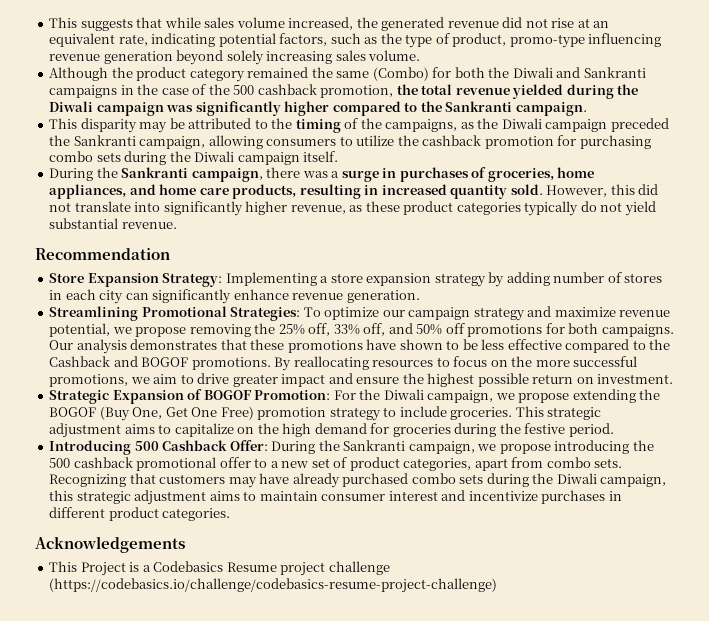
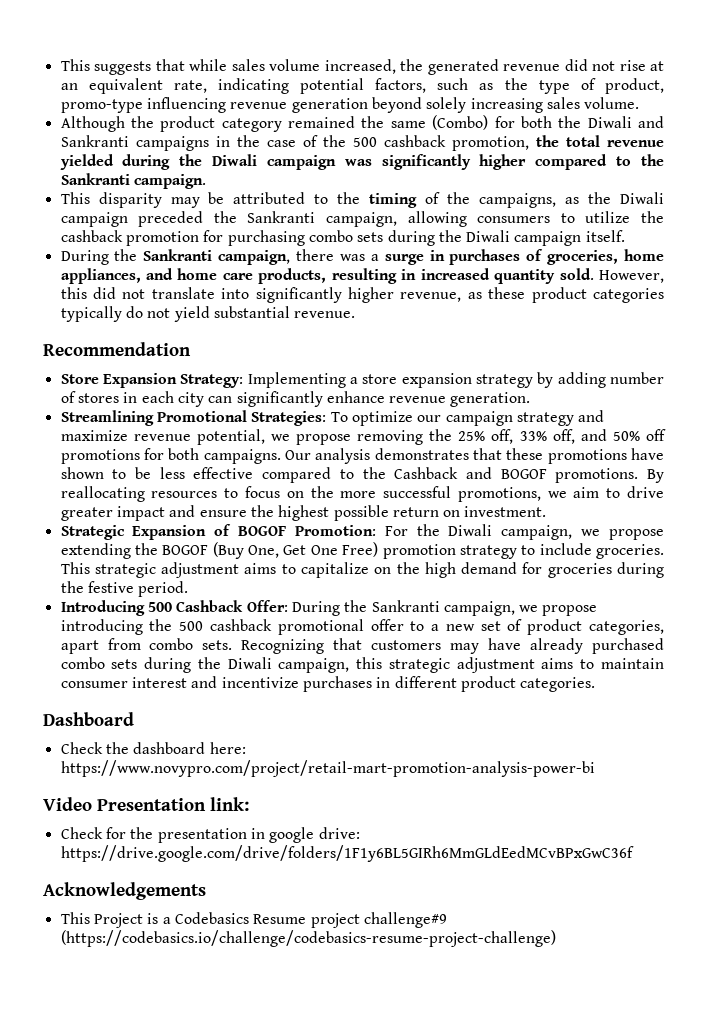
+ Dashboard
+ Check the dashboard here: https://www.novypro.com/project/retail-mart-promotion-analysis-power-bi
+ Video Presentation link:
+ Check for the presentation in google drive: https://drive.google.com/drive/folders/1F1y6BL5GIRh6MmGLdEedMCvBPxGwC36f
- This Project is a Codebasics Resume project challenge (https://codebasics.io/challenge/codebasics-resume-project-challenge)
+ This Project is a Codebasics Resume project challenge#9 (https://codebasics.io/challenge/codebasics-resume-project-challenge)

